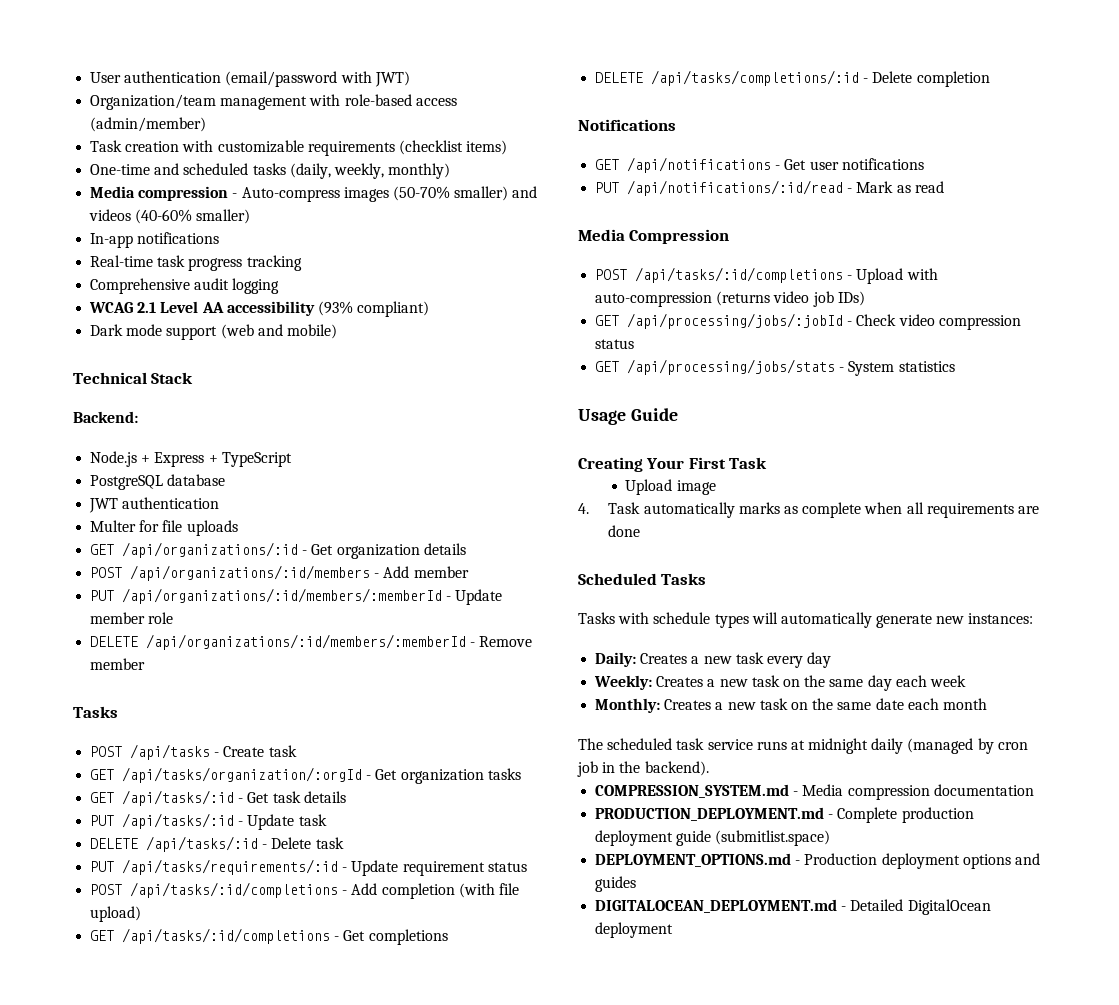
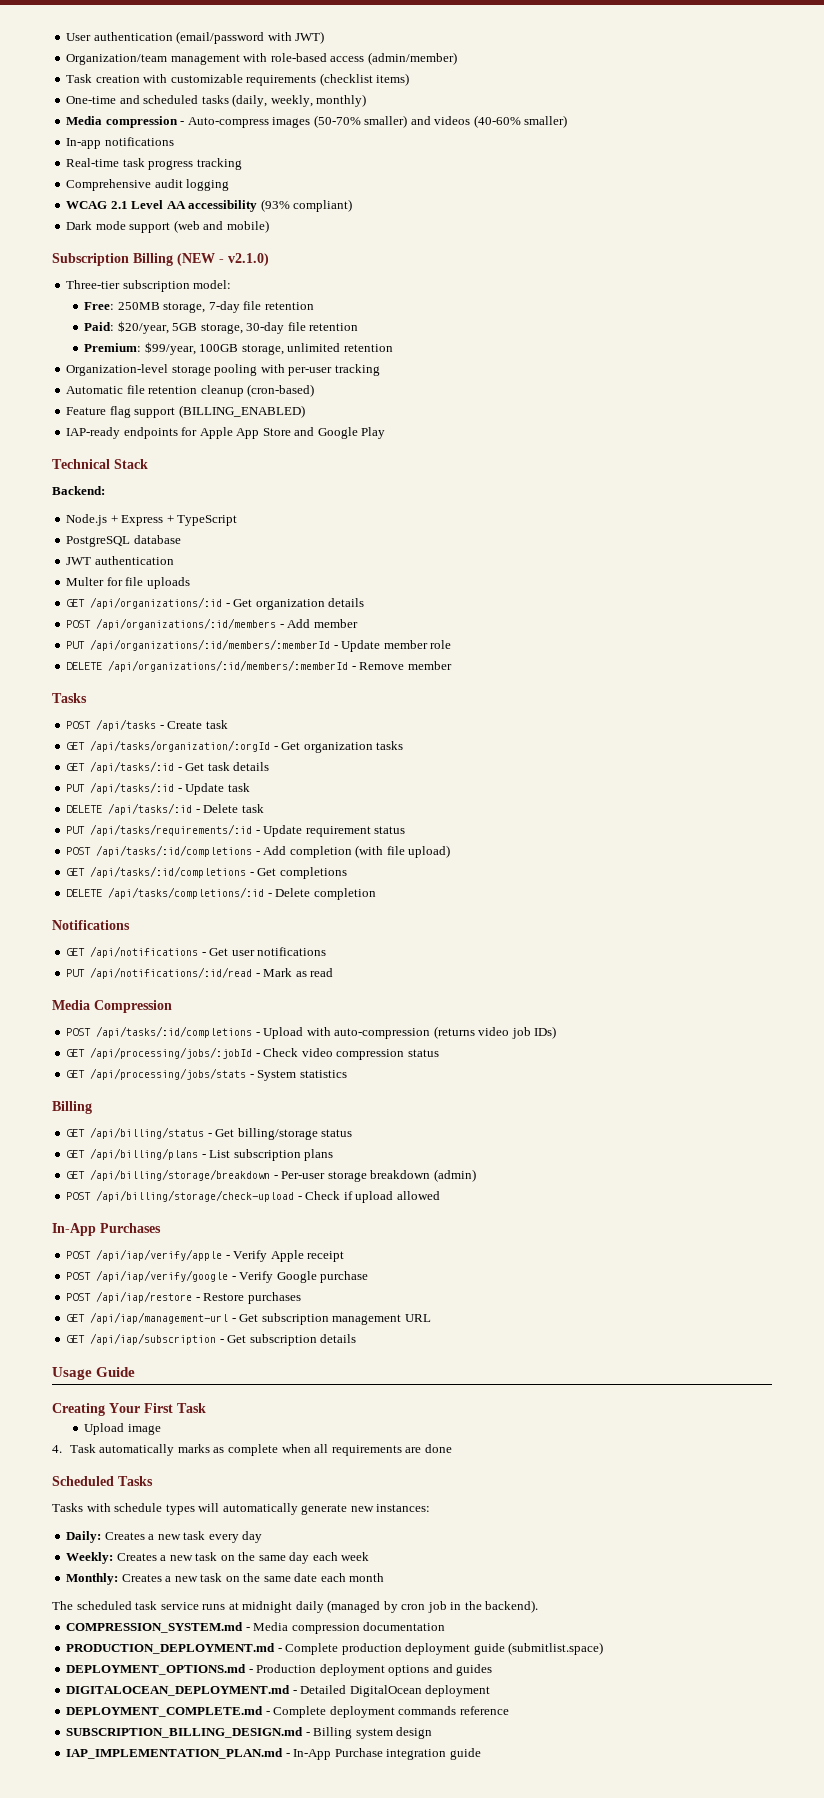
+ Subscription Billing (NEW - v2.1.0)
+ Three-tier subscription model:
+ Free: 250MB storage, 7-day file retention
+ Paid: $20/year, 5GB storage, 30-day file retention
+ Premium: $99/year, 100GB storage, unlimited retention
+ Organization-level storage pooling with per-user tracking
+ Automatic file retention cleanup (cron-based)
+ Feature flag support (BILLING_ENABLED)
+ IAP-ready endpoints for Apple App Store and Google Play
  GET /api/processing/jobs/stats - System statistics
+ Billing
+ GET /api/billing/status - Get billing/storage status
+ GET /api/billing/plans - List subscription plans
+ GET /api/billing/storage/breakdown - Per-user storage breakdown (admin)
+ POST /api/billing/storage/check-upload - Check if upload allowed
+ In-App Purchases
+ POST /api/iap/verify/apple - Verify Apple receipt
+ POST /api/iap/verify/google - Verify Google purchase
+ POST /api/iap/restore - Restore purchases
+ GET /api/iap/management-url - Get subscription management URL
+ GET /api/iap/subscription - Get subscription details
+ DEPLOYMENT_COMPLETE.md - Complete deployment commands reference
+ SUBSCRIPTION_BILLING_DESIGN.md - Billing system design
+ IAP_IMPLEMENTATION_PLAN.md - In-App Purchase integration guide

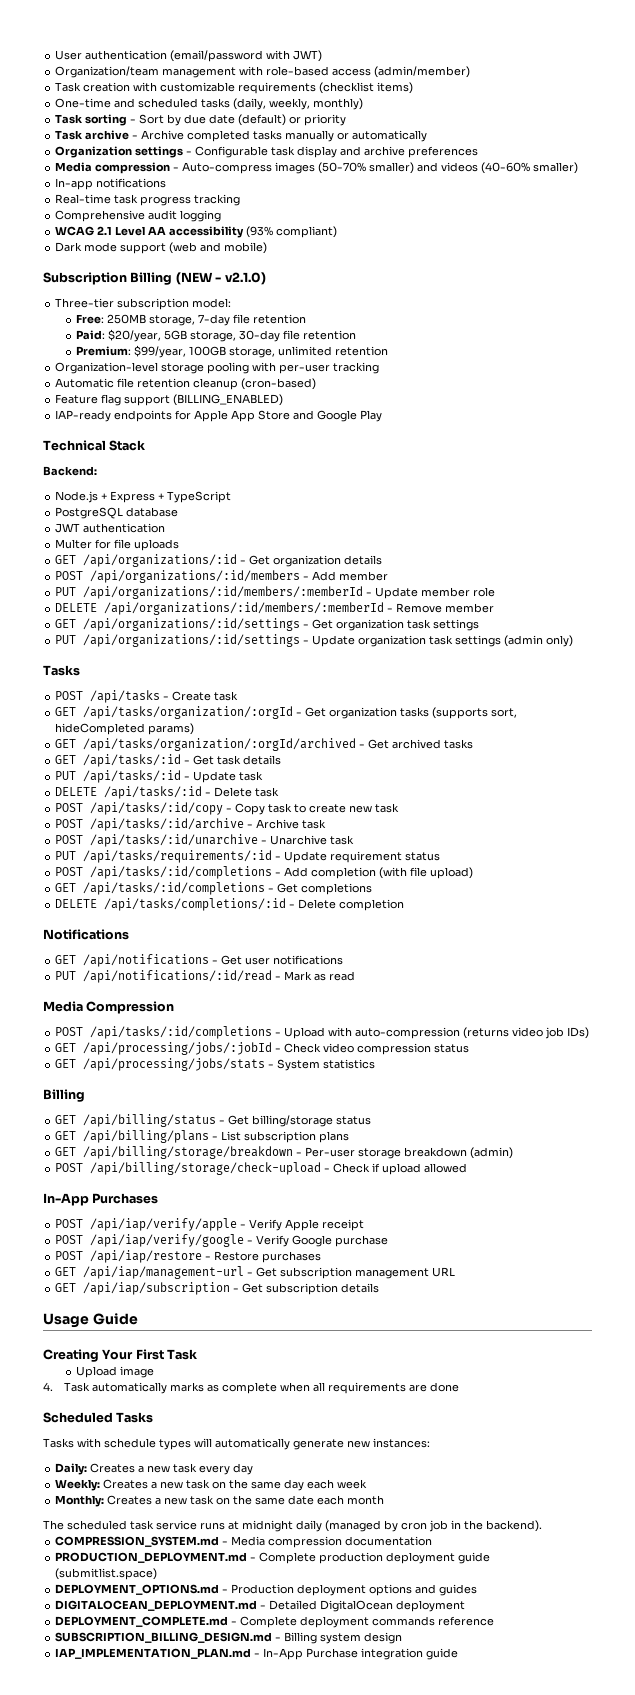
+ Task sorting - Sort by due date (default) or priority
+ Task archive - Archive completed tasks manually or automatically
+ Organization settings - Configurable task display and archive preferences
+ GET /api/organizations/:id/settings - Get organization task settings
+ PUT /api/organizations/:id/settings - Update organization task settings (admin only)
- GET /api/tasks/organization/:orgId - Get organization tasks
+ GET /api/tasks/organization/:orgId - Get organization tasks (supports sort, hideCompleted params)
+ GET /api/tasks/organization/:orgId/archived - Get archived tasks
+ POST /api/tasks/:id/copy - Copy task to create new task
+ POST /api/tasks/:id/archive - Archive task
+ POST /api/tasks/:id/unarchive - Unarchive task

